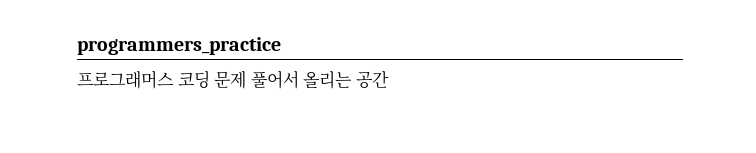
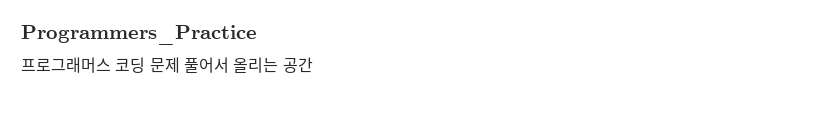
- programmers_practice
+ Programmers_Practice

